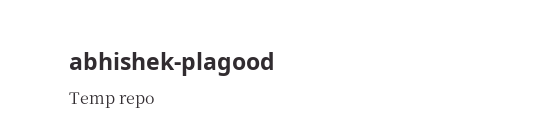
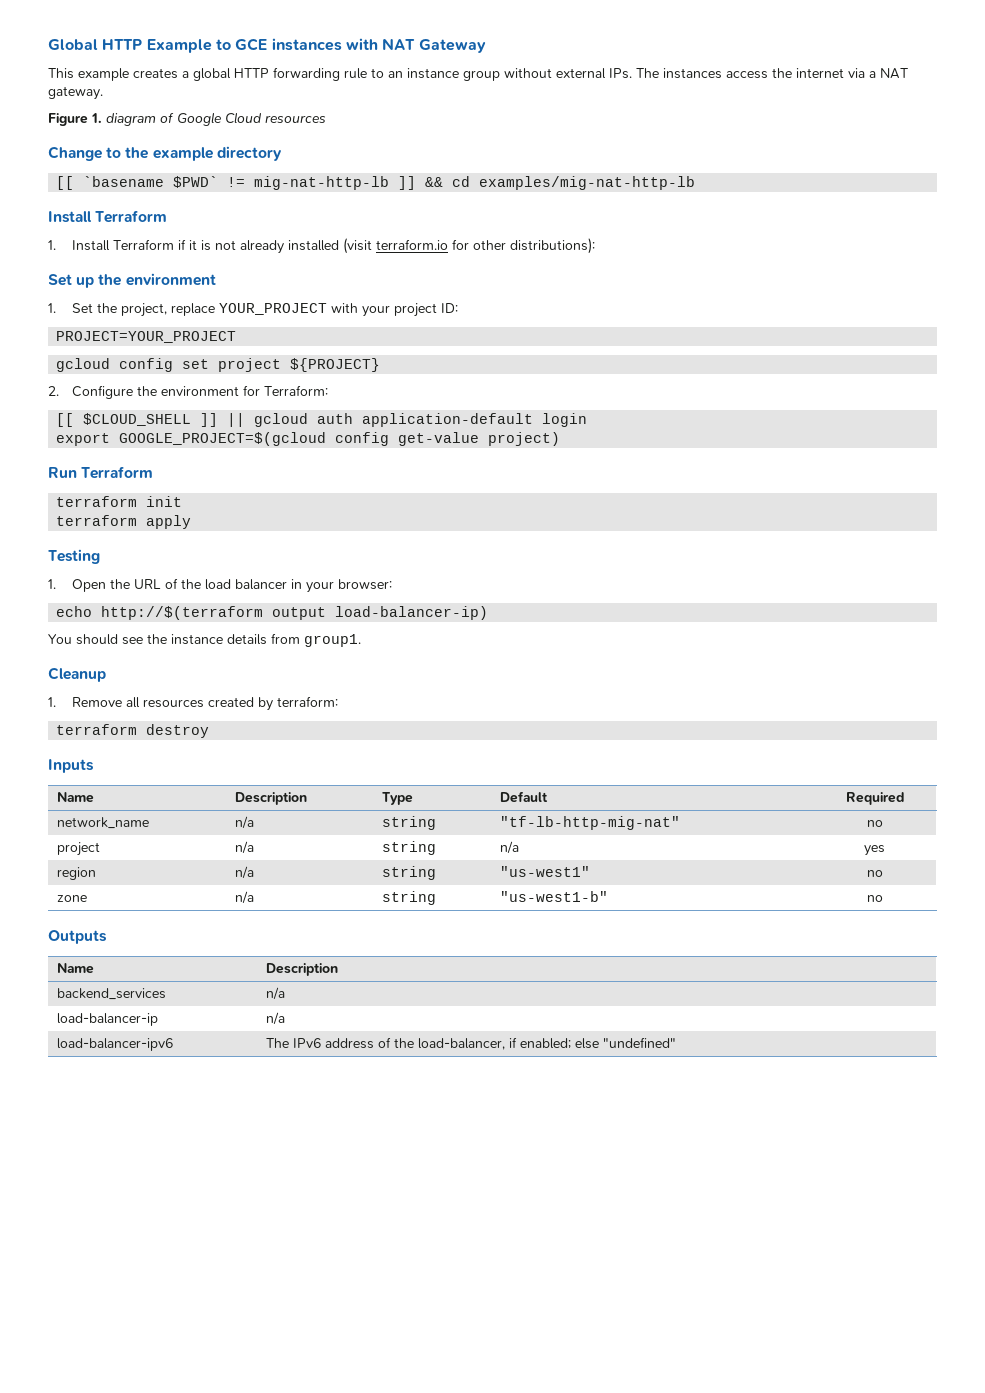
- abhishek-plagood
- Temp repo
+ Global HTTP Example to GCE instances with NAT Gateway
+ This example creates a global HTTP forwarding rule to an instance group without external IPs. The instances access the internet via a NAT gateway.
+ Figure 1. diagram of Google Cloud resources
+ Change to the example directory
+ [[ `basename $PWD` != mig-nat-http-lb ]] && cd examples/mig-nat-http-lb
+ Install Terraform
+ 1. Install Terraform if it is not already installed (visit terraform.io for other distributions):
+ Set up the environment
+ 1. Set the project, replace YOUR_PROJECT with your project ID:
+ PROJECT=YOUR_PROJECT
+ gcloud config set project ${PROJECT}
+ 2. Configure the environment for Terraform:
+ [[ $CLOUD_SHELL ]] || gcloud auth application-default login
+ export GOOGLE_PROJECT=$(gcloud config get-value project)
+ Run Terraform
+ terraform init
+ terraform apply
+ Testing
+ 1. Open the URL of the load balancer in your browser:
+ echo http://$(terraform output load-balancer-ip)
+ You should see the instance details from group1.
+ Cleanup
+ 1. Remove all resources created by terraform:
+ terraform destroy
+ Inputs
+ Name | Description | Type | Default | Required
+ network_name | n/a | string | "tf-lb-http-mig-nat" | no
+ project | n/a | string | n/a | yes
+ region | n/a | string | "us-west1" | no
+ zone | n/a | string | "us-west1-b" | no
+ Outputs
+ Name | Description
+ backend_services | n/a
+ load-balancer-ip | n/a
+ load-balancer-ipv6 | The IPv6 address of the load-balancer, if enabled; else "undefined"

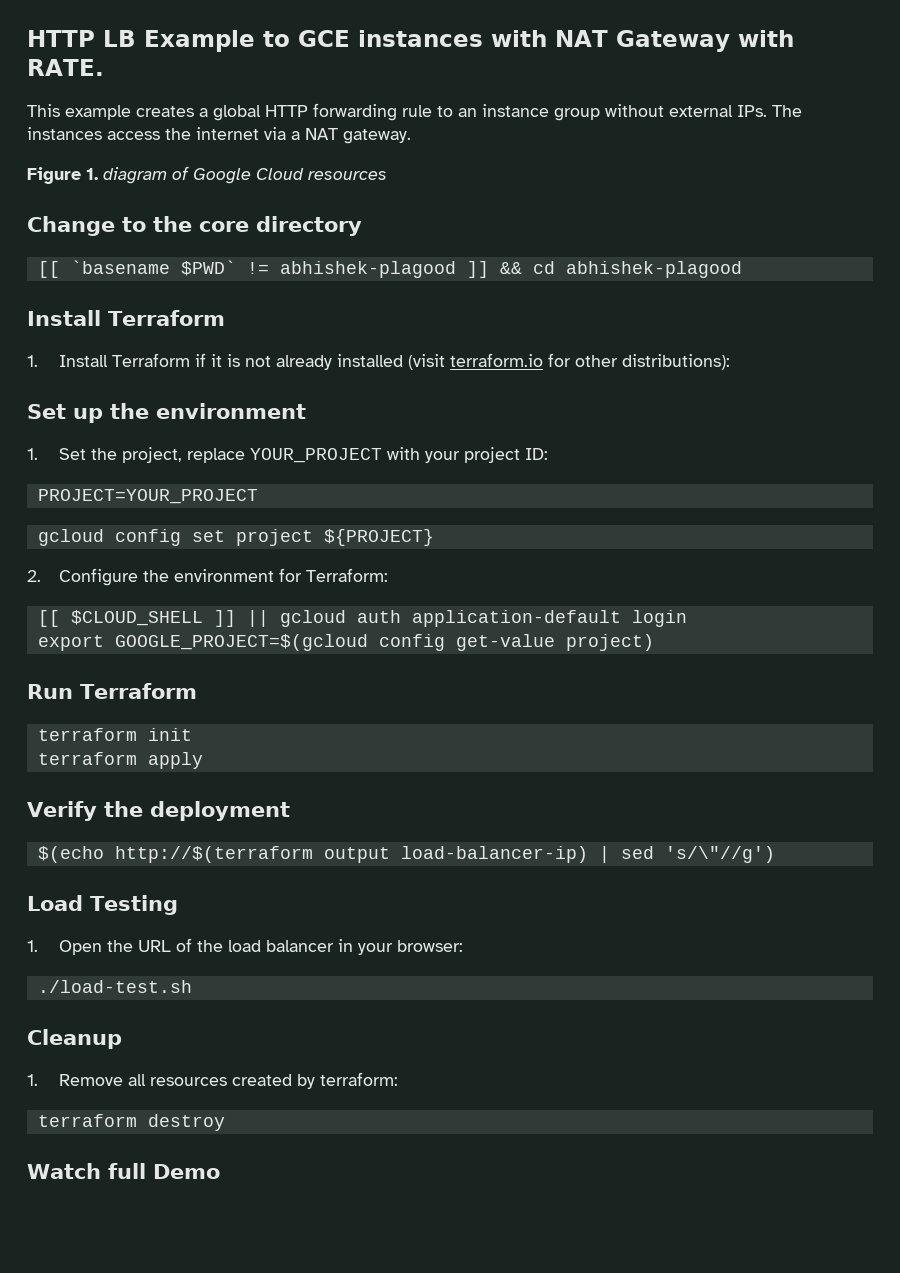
- Global HTTP Example to GCE instances with NAT Gateway
+ HTTP LB Example to GCE instances with NAT Gateway with RATE.
- Change to the example directory
+ Change to the core directory
- [[ `basename $PWD` != mig-nat-http-lb ]] && cd examples/mig-nat-http-lb
+ [[ `basename $PWD` != abhishek-plagood ]] && cd abhishek-plagood
- Testing
+ Verify the deployment
+ $(echo http://$(terraform output load-balancer-ip) | sed 's/\"//g')
+ Load Testing
- echo http://$(terraform output load-balancer-ip)
- You should see the instance details from group1.
+ ./load-test.sh
- Inputs
- Name | Description | Type | Default | Required
- network_name | n/a | string | "tf-lb-http-mig-nat" | no
- project | n/a | string | n/a | yes
- region | n/a | string | "us-west1" | no
- zone | n/a | string | "us-west1-b" | no
- Outputs
- Name | Description
- backend_services | n/a
- load-balancer-ip | n/a
- load-balancer-ipv6 | The IPv6 address of the load-balancer, if enabled; else "undefined"
+ Watch full Demo

